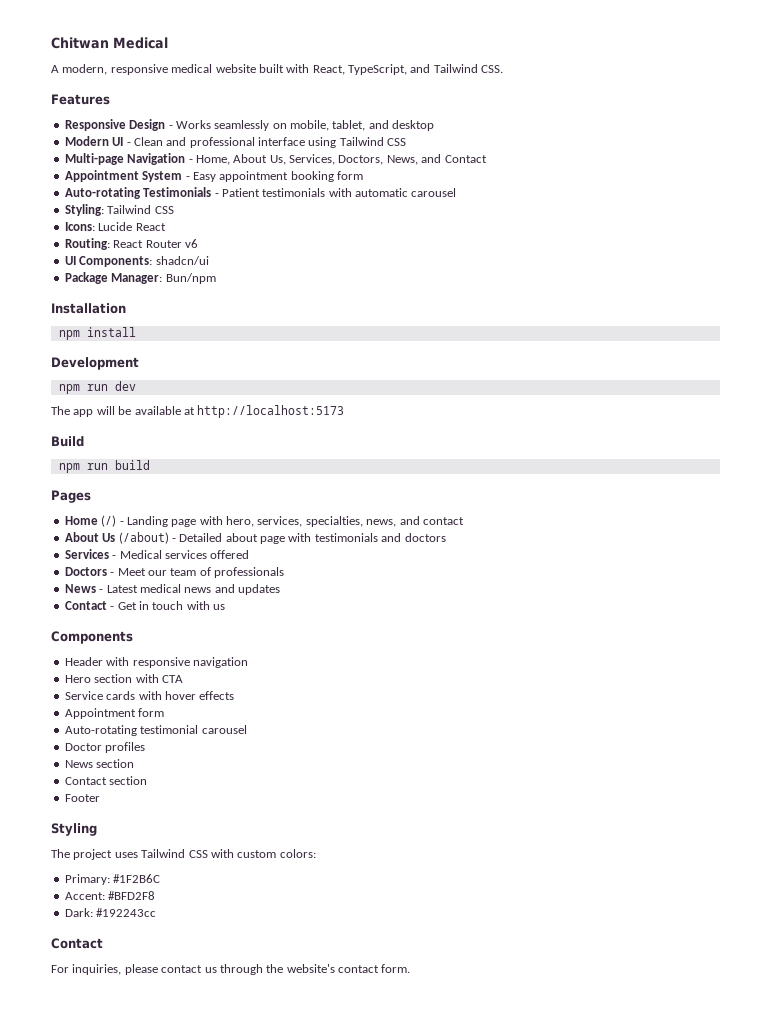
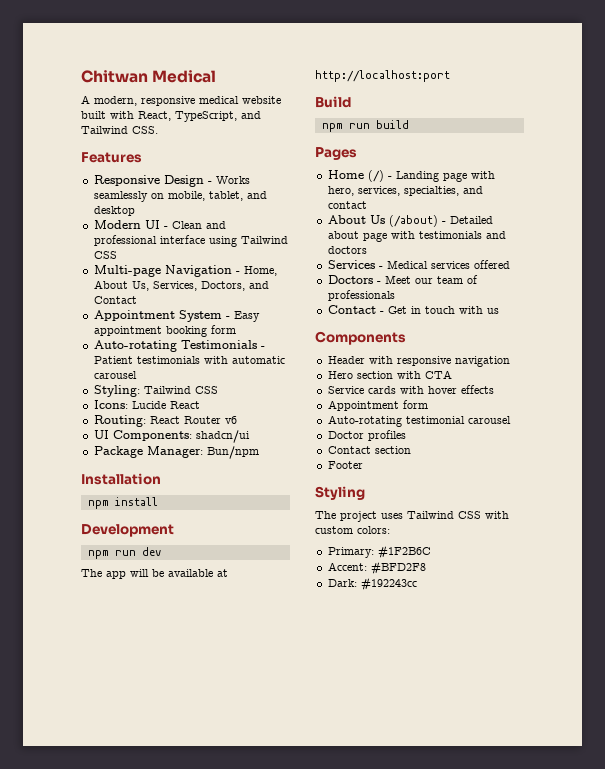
- Multi-page Navigation - Home, About Us, Services, Doctors, News, and Contact
+ Multi-page Navigation - Home, About Us, Services, Doctors, and Contact
- The app will be available at http://localhost:5173
+ The app will be available at http://localhost:port
- Home (/) - Landing page with hero, services, specialties, news, and contact
+ Home (/) - Landing page with hero, services, specialties, and contact
- News - Latest medical news and updates
- News section
  Dark: #192243cc
- Contact
- For inquiries, please contact us through the website's contact form.

